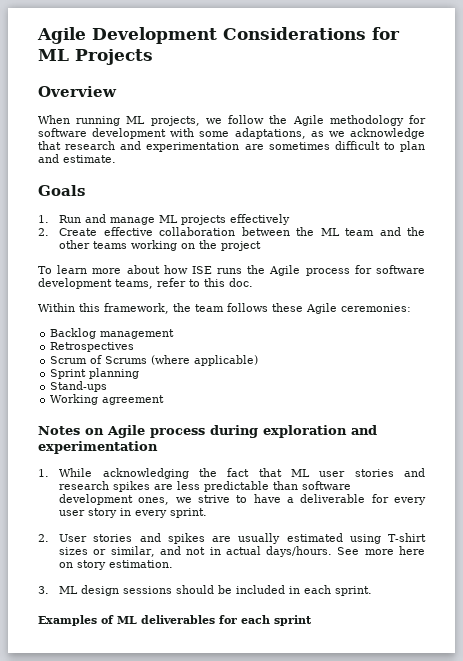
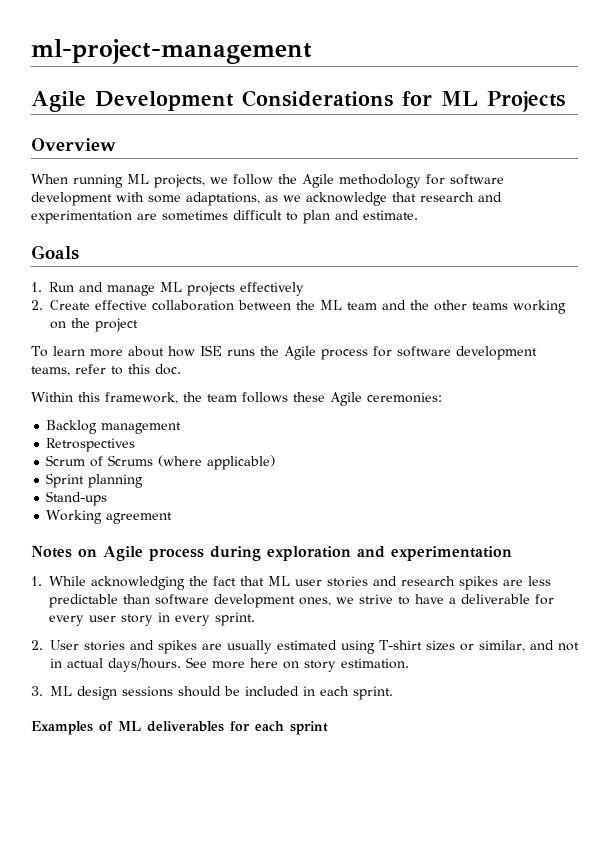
+ ml-project-management

